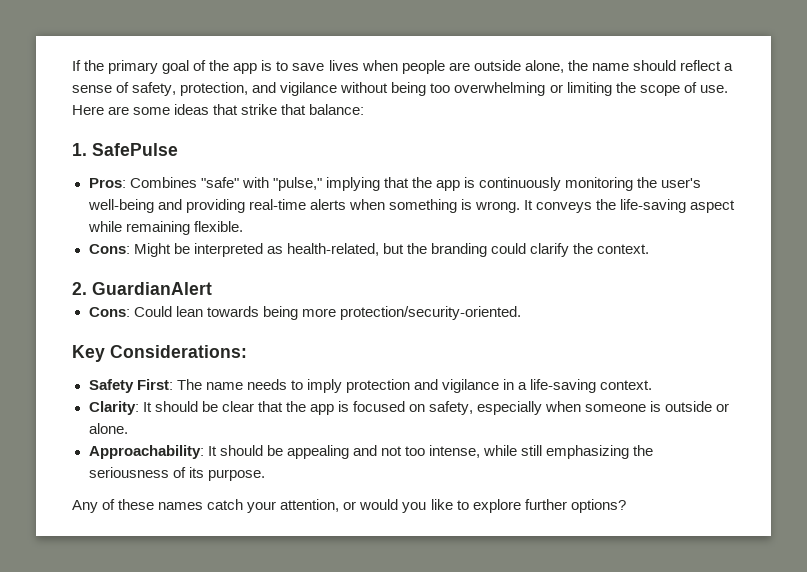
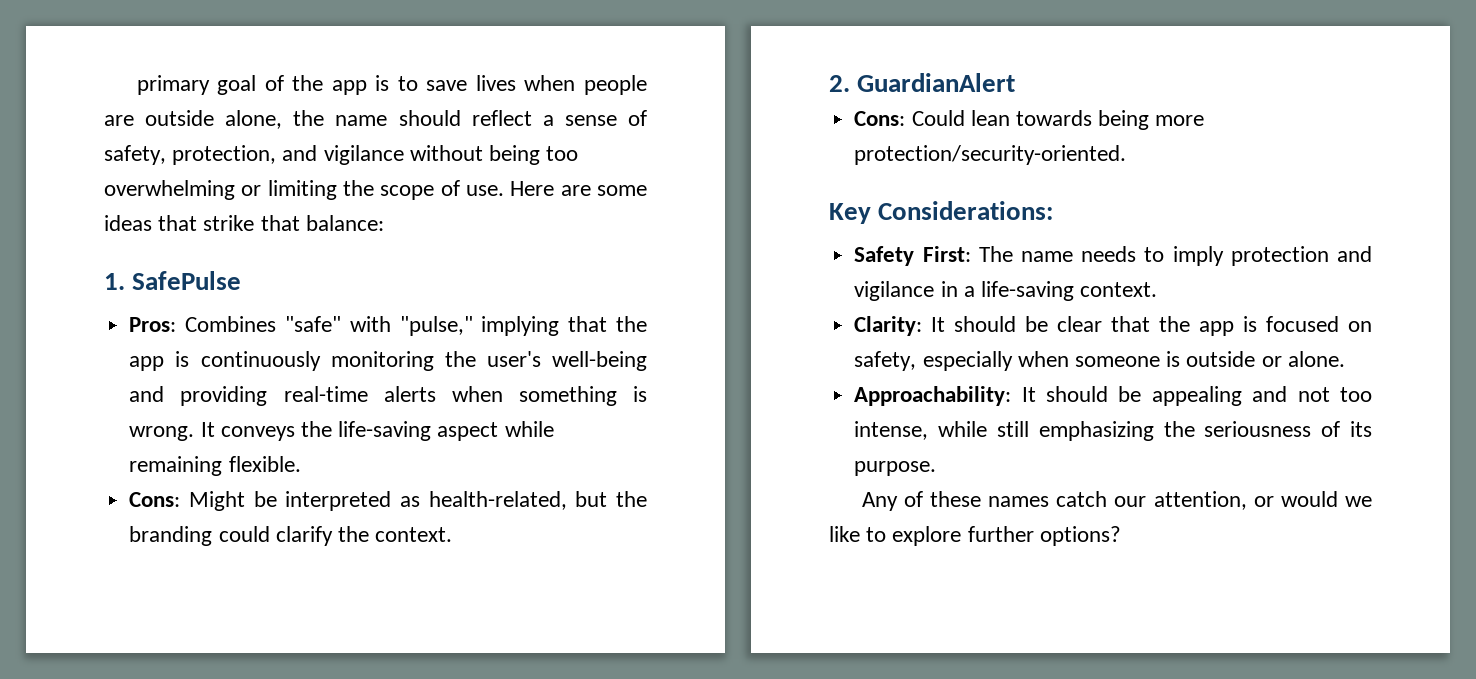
- If the primary goal of the app is to save lives when people are outside alone, the name should reflect a sense of safety, protection, and vigilance without being too overwhelming or limiting the scope of use.
+ primary goal of the app is to save lives when people are outside alone, the name should reflect a sense of safety, protection, and vigilance without being too overwhelming or limiting the scope of use.
- Any of these names catch your attention, or would you like to explore further options?
+ Any of these names catch our attention, or would we like to explore further options?

